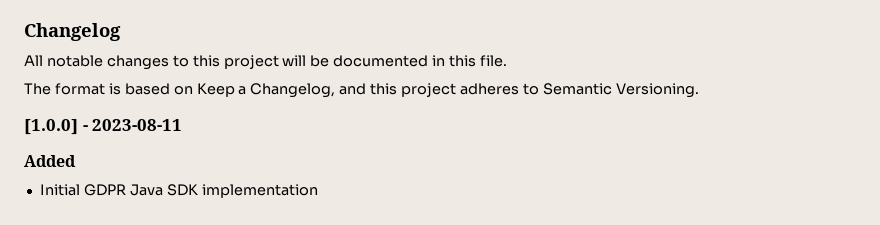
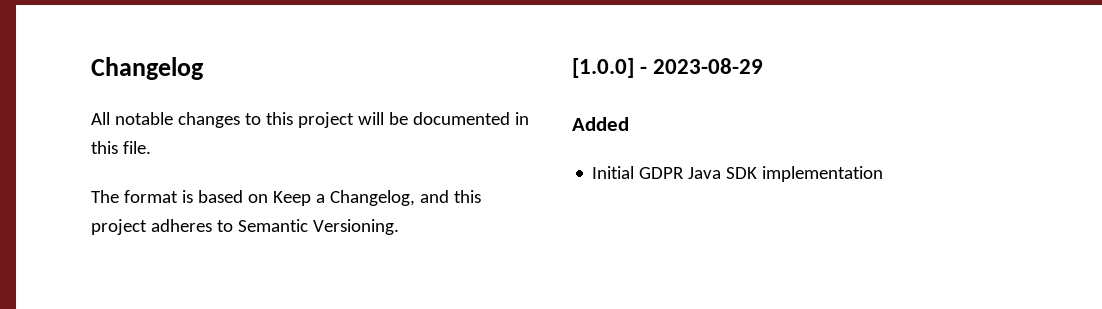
- [1.0.0] - 2023-08-11
+ [1.0.0] - 2023-08-29

